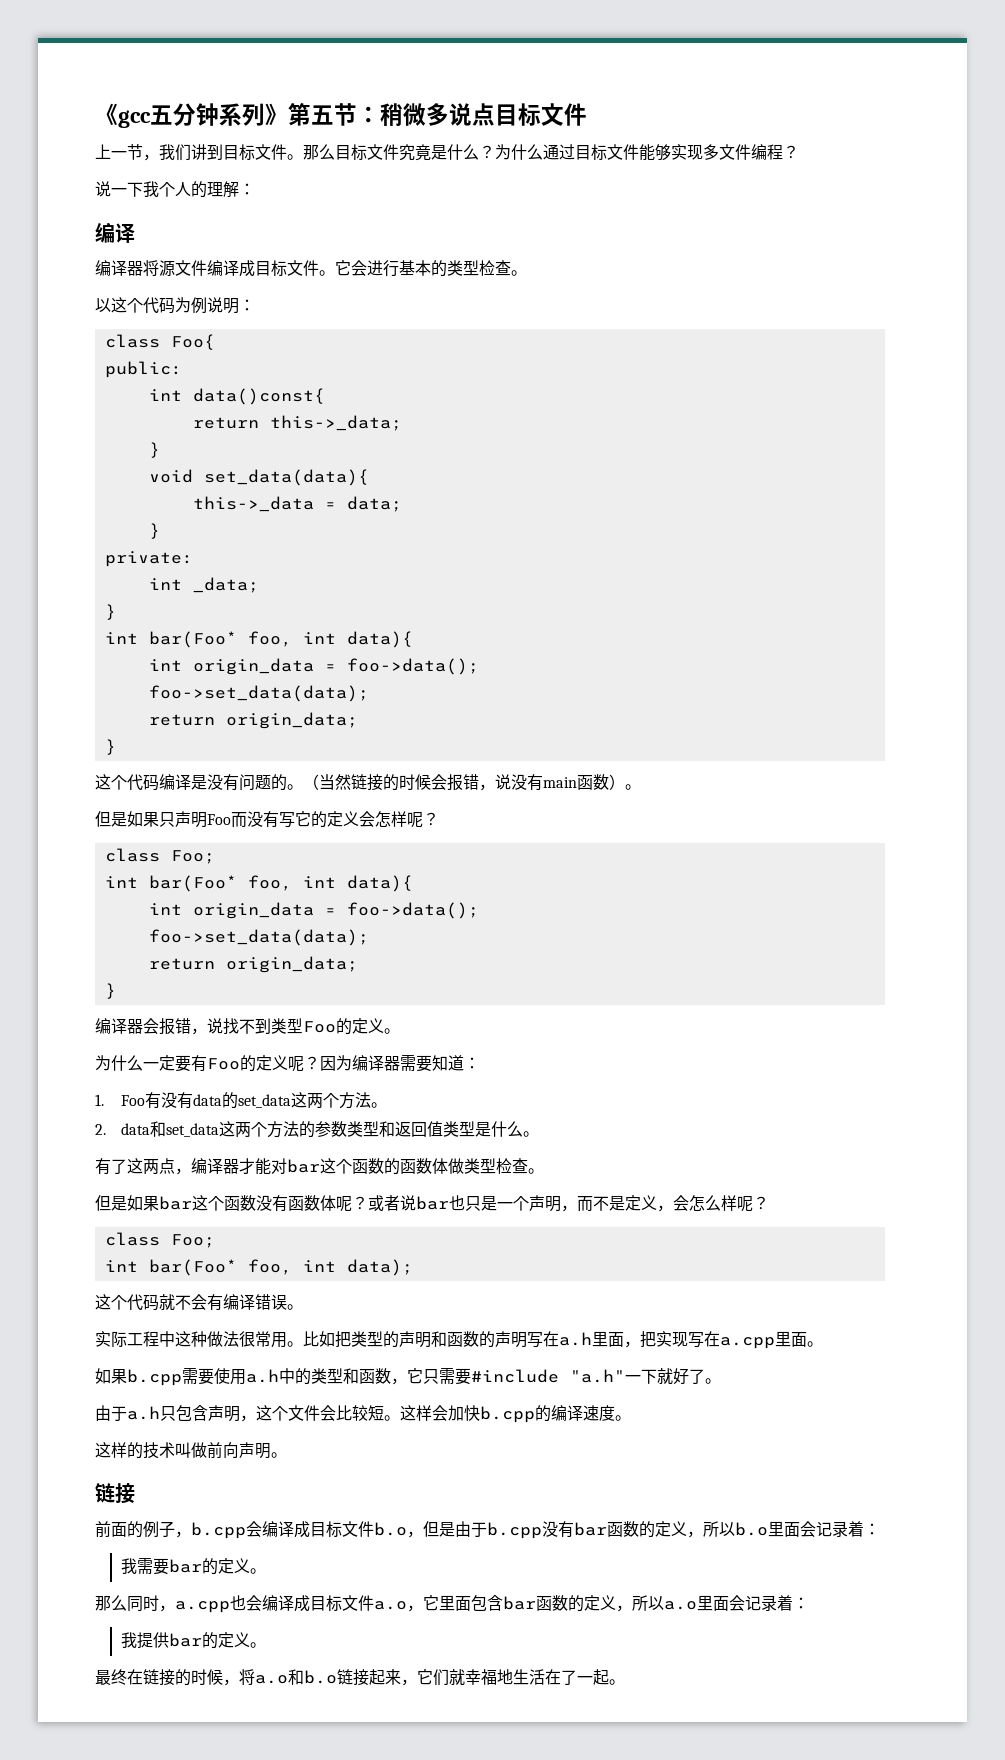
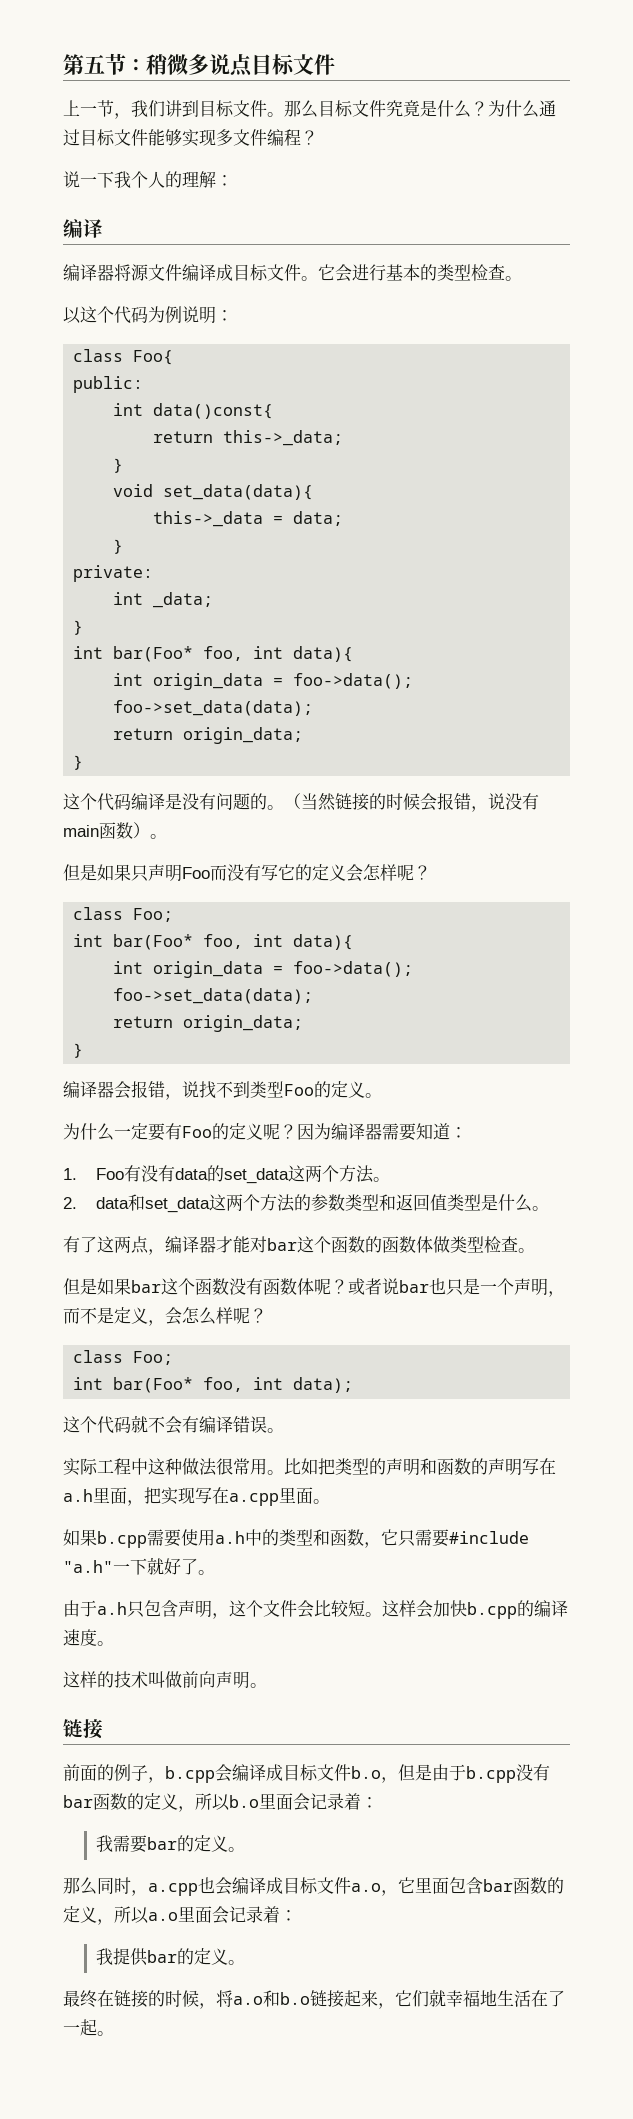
- 《gcc五分钟系列》第五节：稍微多说点目标文件
+ 第五节：稍微多说点目标文件

